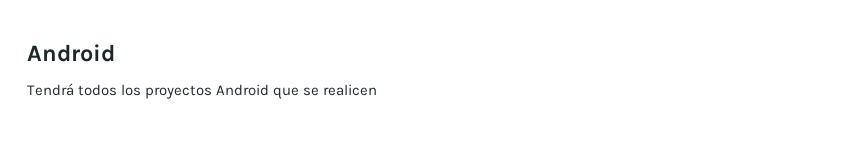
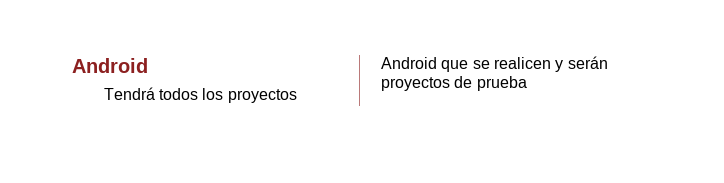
- Tendrá todos los proyectos Android que se realicen
+ Tendrá todos los proyectos Android que se realicen y serán proyectos de prueba

